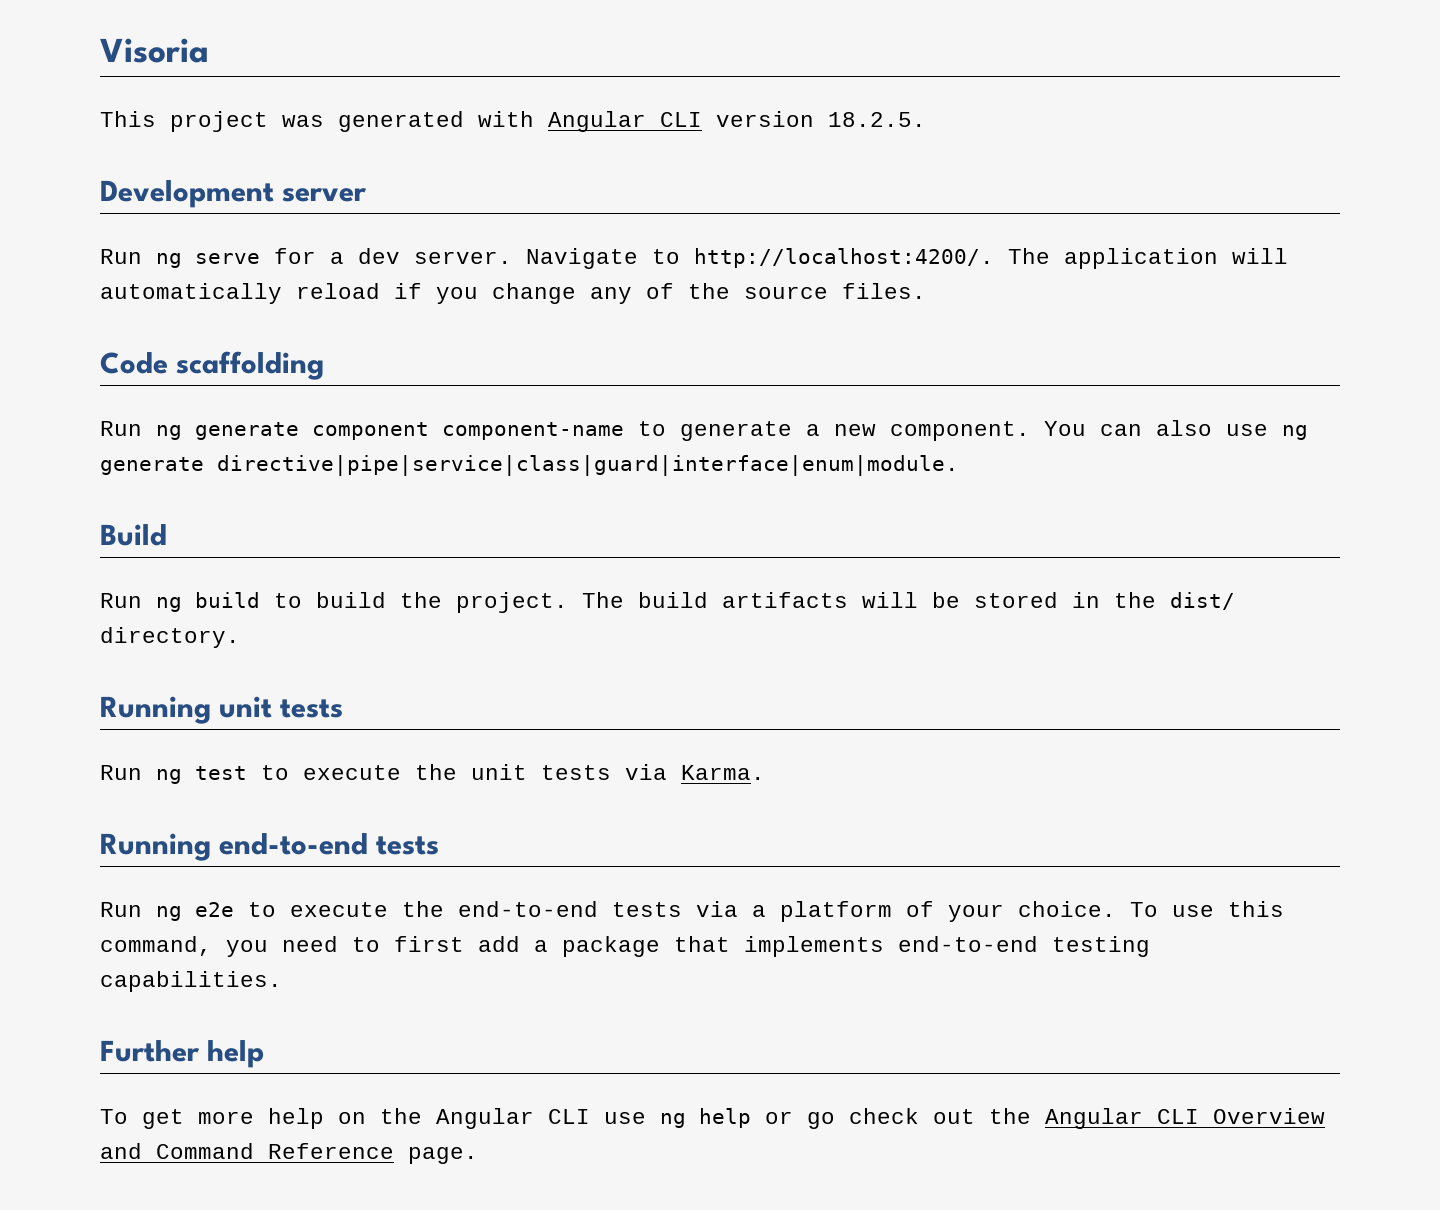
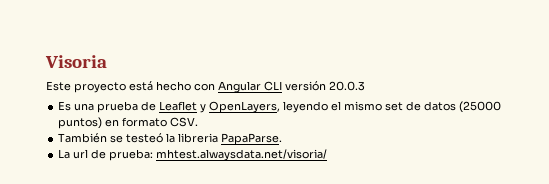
- This project was generated with Angular CLI version 18.2.5.
- Development server
- Run ng serve for a dev server. Navigate to http://localhost:4200/. The application will automatically reload if you change any of the source files.
- Code scaffolding
- Run ng generate component component-name to generate a new component. You can also use ng generate directive|pipe|service|class|guard|interface|enum|module.
- Build
- Run ng build to build the project. The build artifacts will be stored in the dist/ directory.
- Running unit tests
- Run ng test to execute the unit tests via Karma.
- Running end-to-end tests
- Run ng e2e to execute the end-to-end tests via a platform of your choice. To use this command, you need to first add a package that implements end-to-end testing capabilities.
- Further help
- To get more help on the Angular CLI use ng help or go check out the Angular CLI Overview and Command Reference page.
+ Este proyecto está hecho con Angular CLI versión 20.0.3
+ Es una prueba de Leaflet y OpenLayers, leyendo el mismo set de datos (25000 puntos) en formato CSV.
+ También se testeó la libreria PapaParse.
+ La url de prueba: mhtest.alwaysdata.net/visoria/

